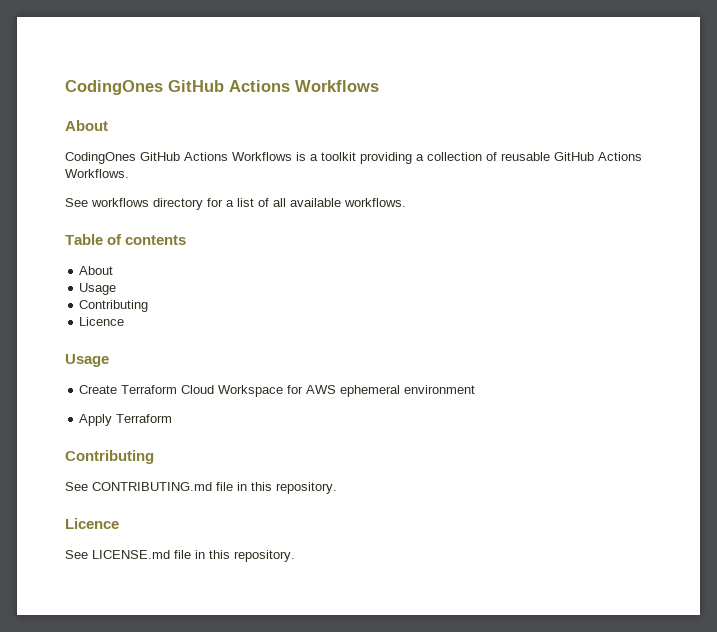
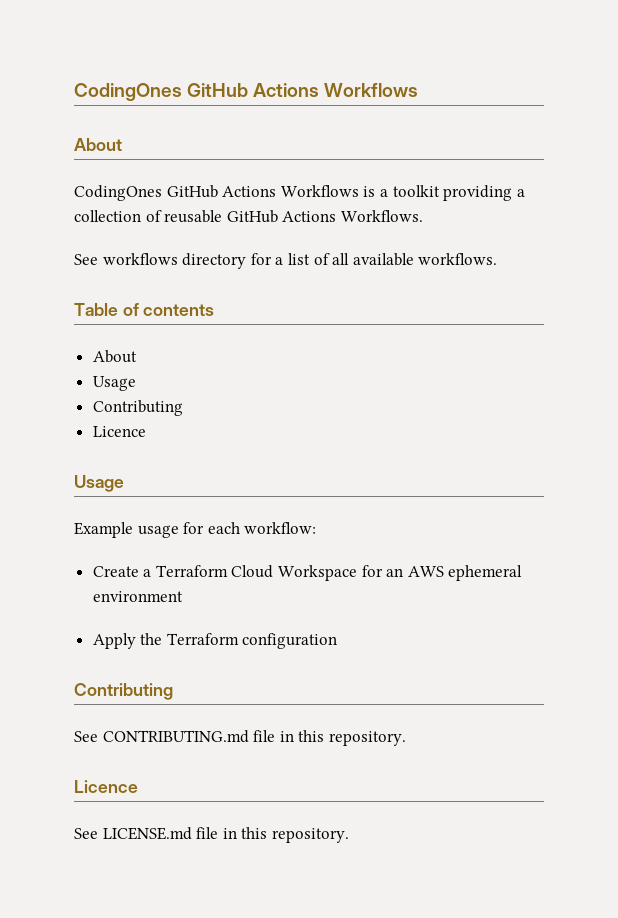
+ Example usage for each workflow:
- Create Terraform Cloud Workspace for AWS ephemeral environment
+ Create a Terraform Cloud Workspace for an AWS ephemeral environment
- Apply Terraform
+ Apply the Terraform configuration

